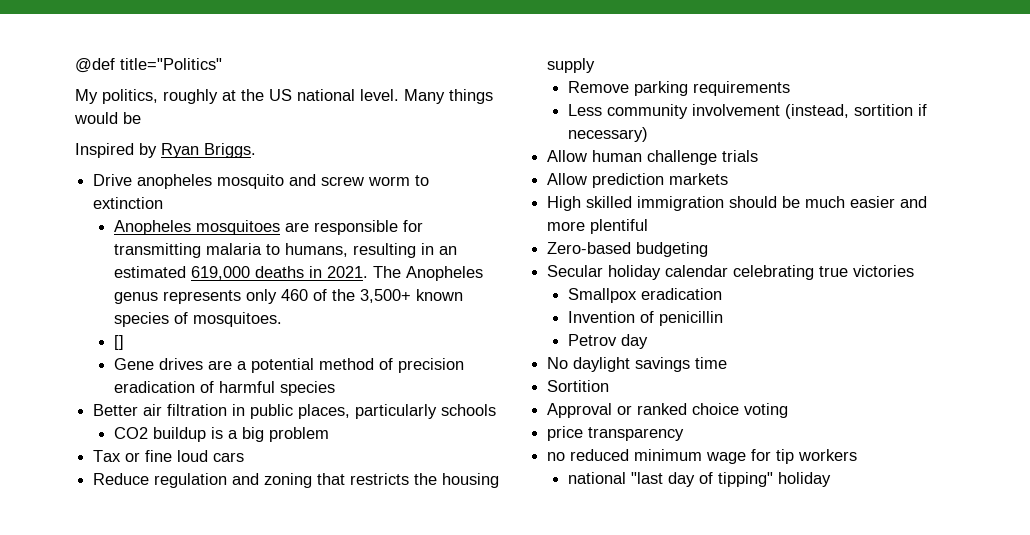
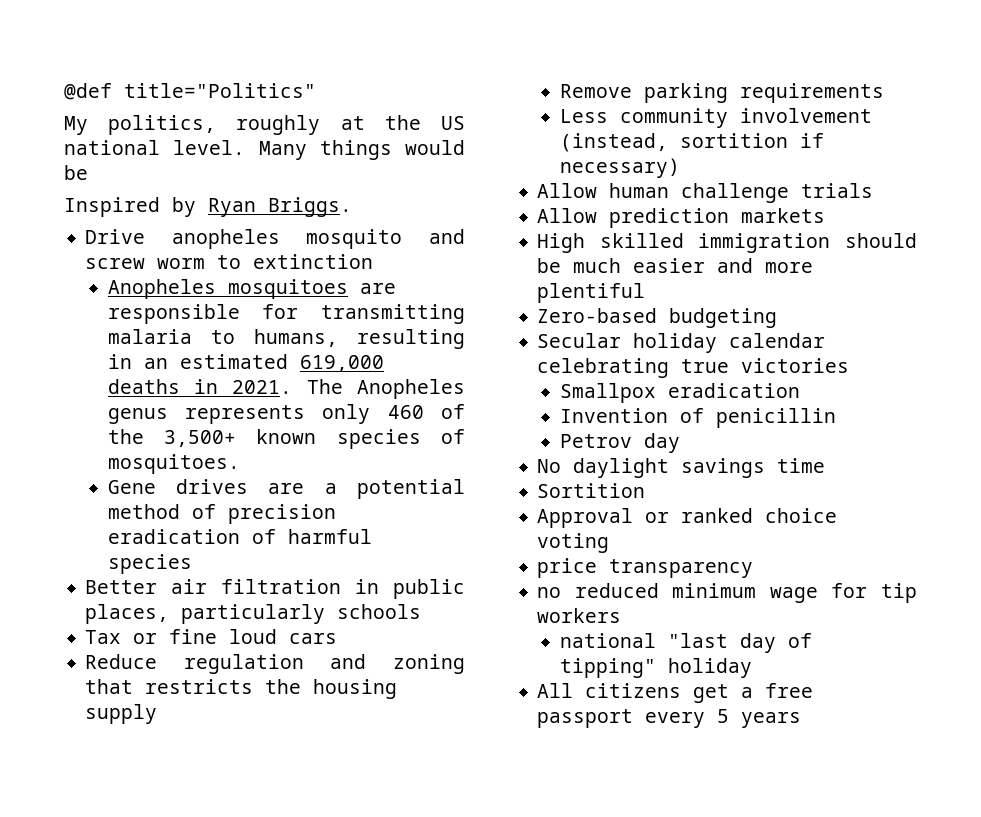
- []
- CO2 buildup is a big problem
+ All citizens get a free passport every 5 years

